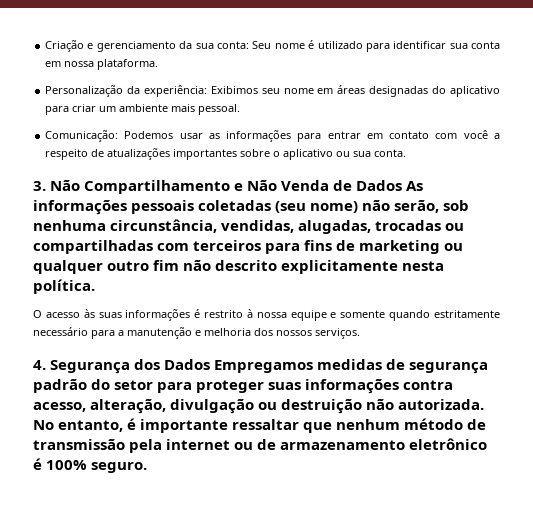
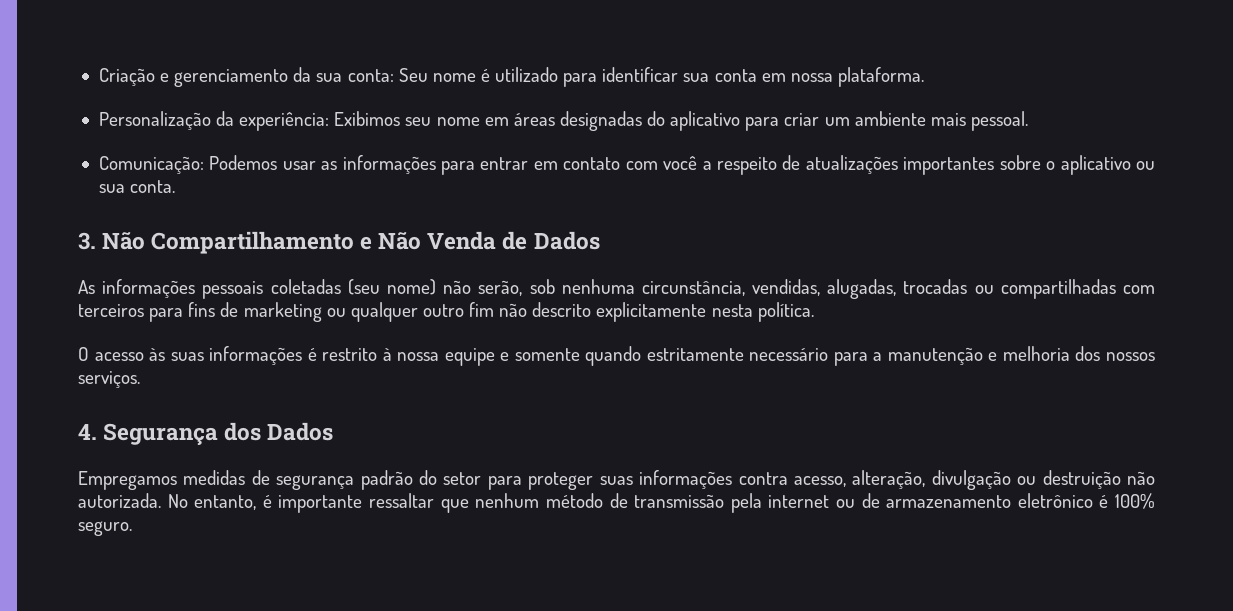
- 3. Não Compartilhamento e Não Venda de Dados As informações pessoais coletadas (seu nome) não serão, sob nenhuma circunstância, vendidas, alugadas, trocadas ou compartilhadas com terceiros para fins de marketing ou qualquer outro fim não descrito explicitamente nesta política.
+ 3. Não Compartilhamento e Não Venda de Dados
+ As informações pessoais coletadas (seu nome) não serão, sob nenhuma circunstância, vendidas, alugadas, trocadas ou compartilhadas com terceiros para fins de marketing ou qualquer outro fim não descrito explicitamente nesta política.
- 4. Segurança dos Dados Empregamos medidas de segurança padrão do setor para proteger suas informações contra acesso, alteração, divulgação ou destruição não autorizada.
+ 4. Segurança dos Dados
+ Empregamos medidas de segurança padrão do setor para proteger suas informações contra acesso, alteração, divulgação ou destruição não autorizada.

